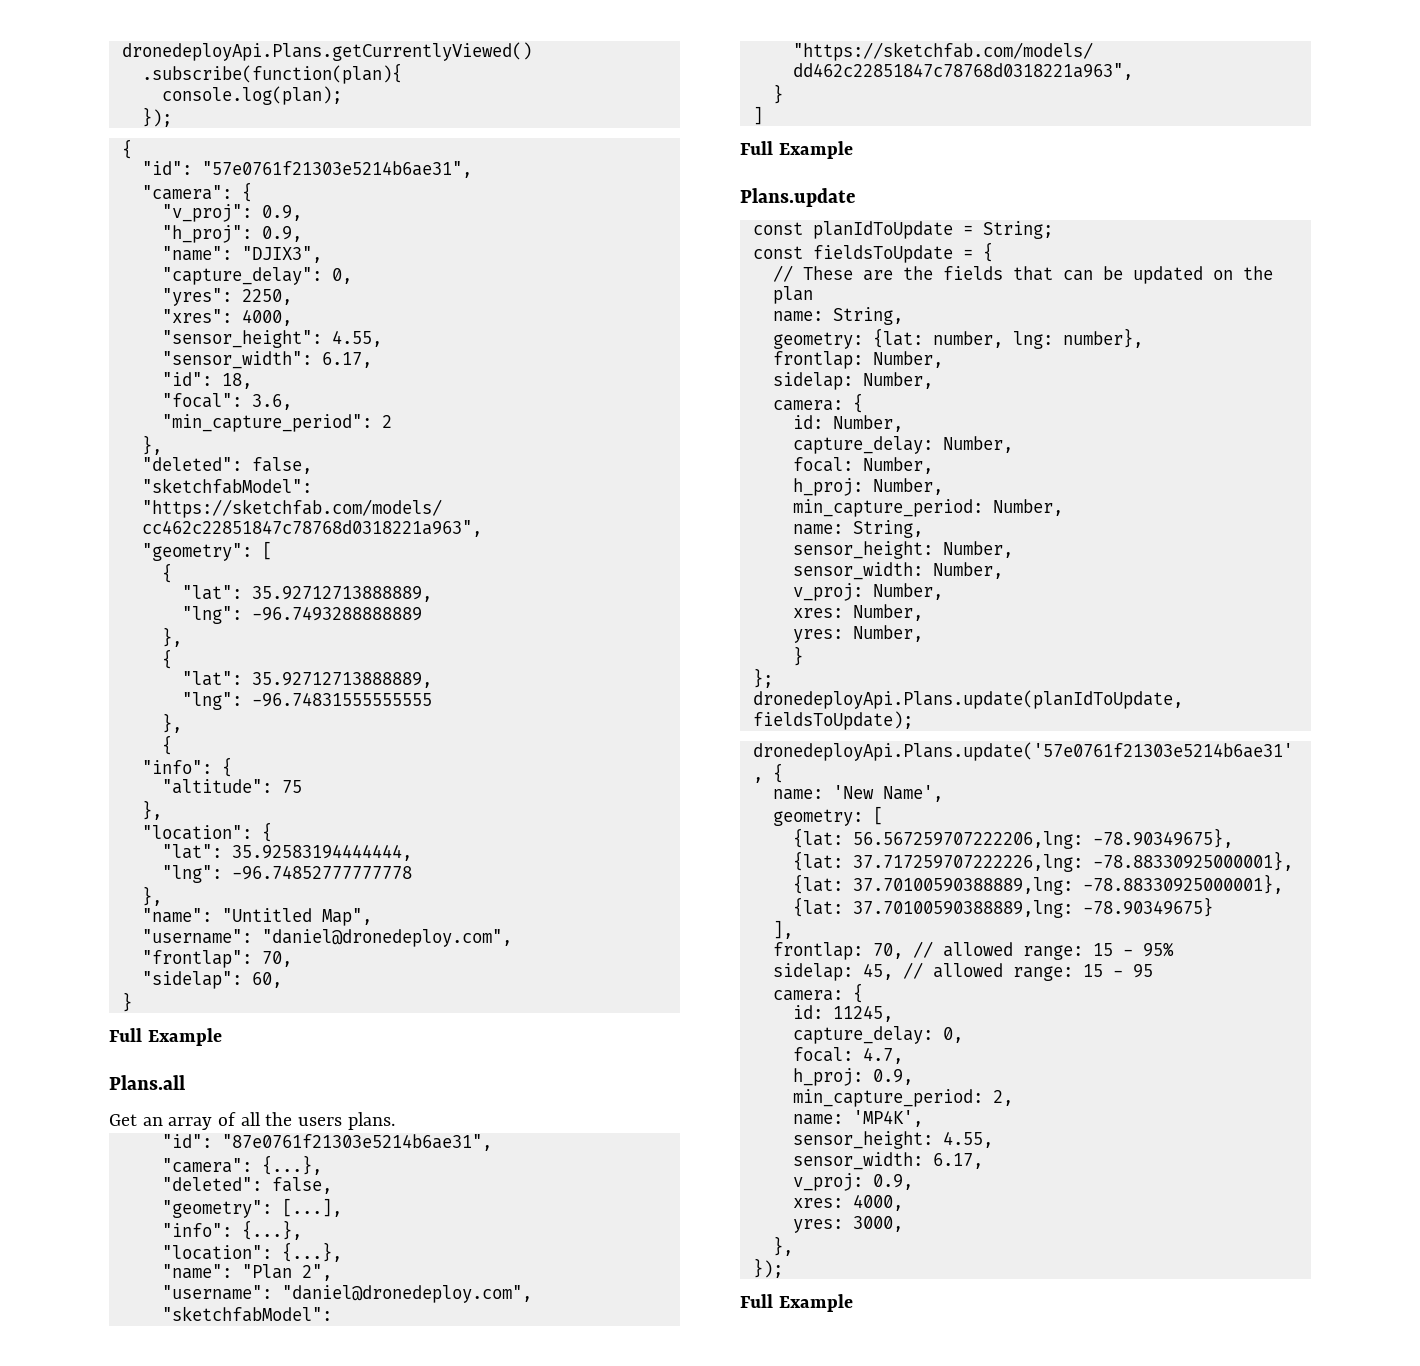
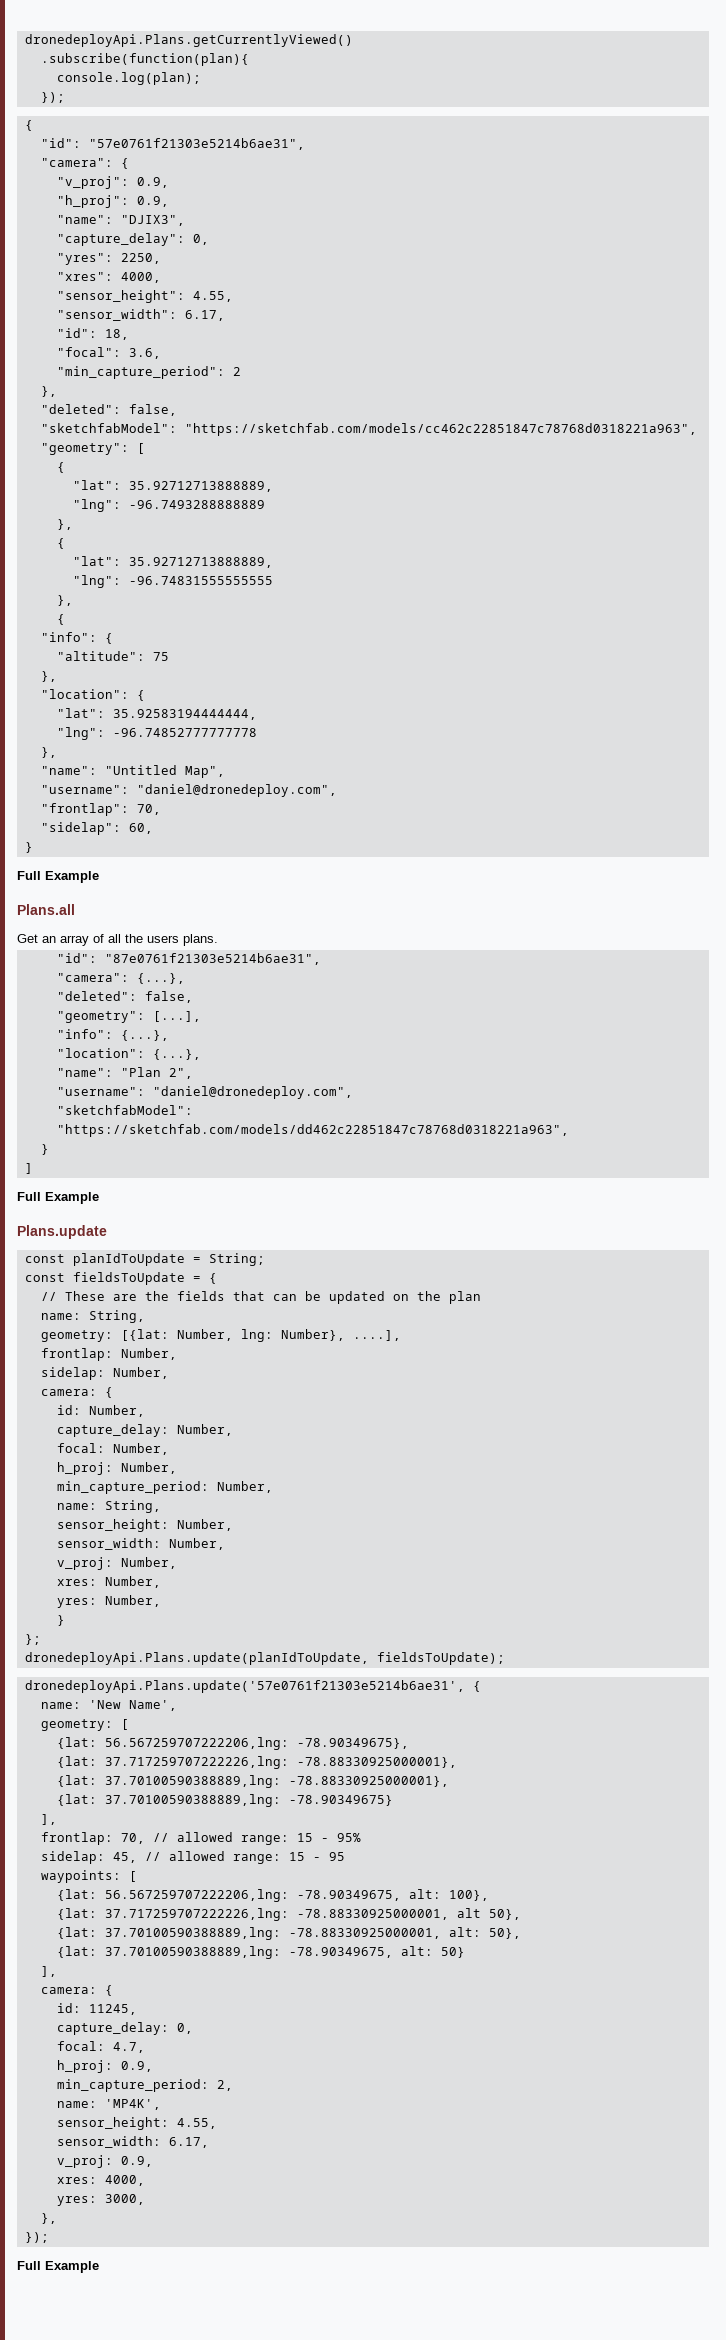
- geometry: {lat: number, lng: number},
+ geometry: [{lat: Number, lng: Number}, ....],
+ waypoints: [
+ {lat: 56.567259707222206,lng: -78.90349675, alt: 100},
+ {lat: 37.717259707222226,lng: -78.88330925000001, alt 50},
+ {lat: 37.70100590388889,lng: -78.88330925000001, alt: 50},
+ {lat: 37.70100590388889,lng: -78.90349675, alt: 50}
+ ],

